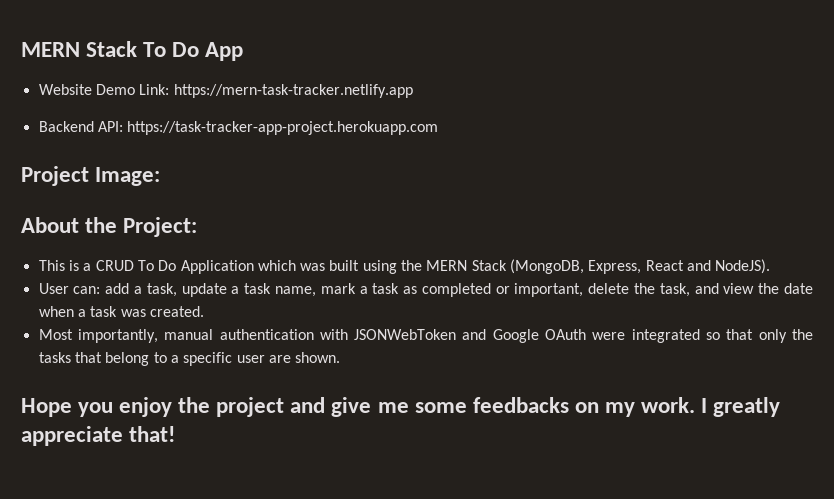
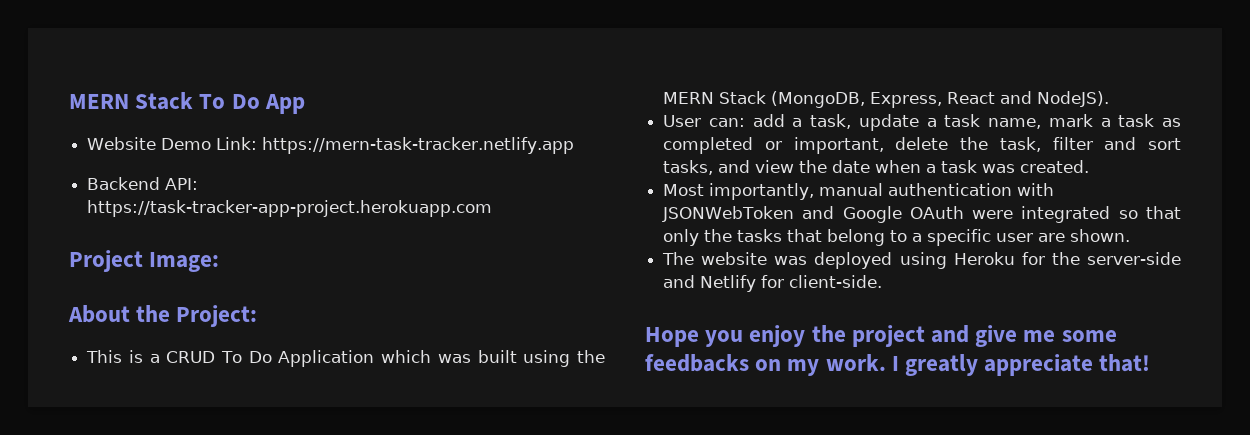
- User can: add a task, update a task name, mark a task as completed or important, delete the task, and view the date when a task was created.
+ User can: add a task, update a task name, mark a task as completed or important, delete the task, filter and sort tasks, and view the date when a task was created.
+ The website was deployed using Heroku for the server-side and Netlify for client-side.

